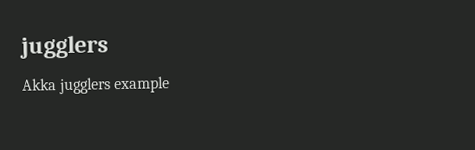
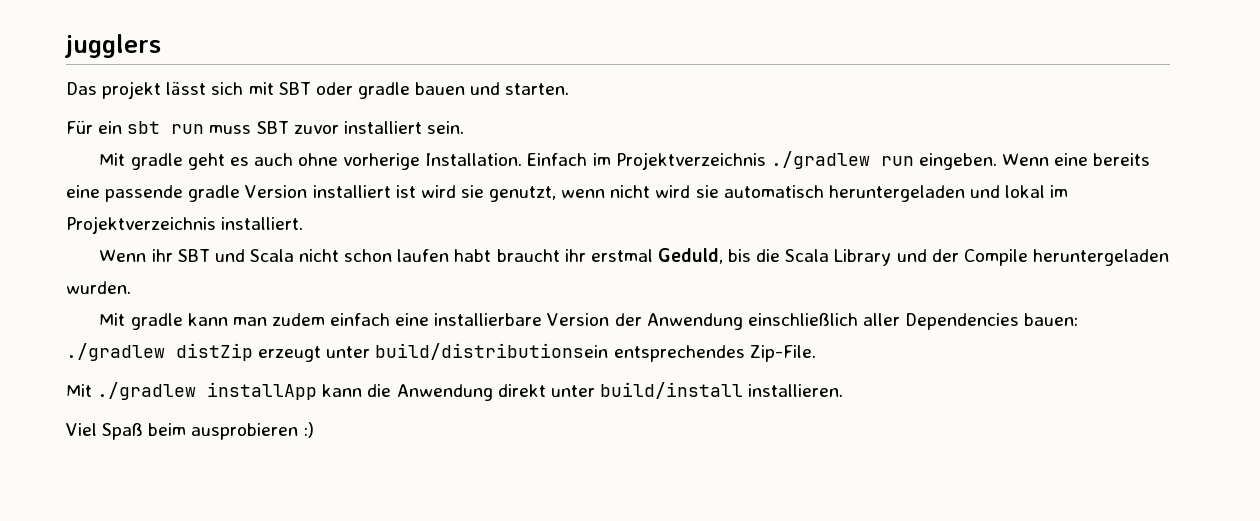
- Akka jugglers example
+ Das projekt lässt sich mit SBT oder gradle bauen und starten.
+ Für ein sbt run muss SBT zuvor installiert sein.
+ Mit gradle geht es auch ohne vorherige Installation. Einfach im Projektverzeichnis ./gradlew run eingeben. Wenn eine bereits eine passende gradle Version installiert ist wird sie genutzt, wenn nicht wird sie automatisch heruntergeladen und lokal im Projektverzeichnis installiert.
+ Wenn ihr SBT und Scala nicht schon laufen habt braucht ihr erstmal Geduld, bis die Scala Library und der Compile heruntergeladen wurden.
+ Mit gradle kann man zudem einfach eine installierbare Version der Anwendung einschließlich aller Dependencies bauen: ./gradlew distZip erzeugt unter build/distributionsein entsprechendes Zip-File.
+ Mit ./gradlew installApp kann die Anwendung direkt unter build/install installieren.
+ Viel Spaß beim ausprobieren :)

